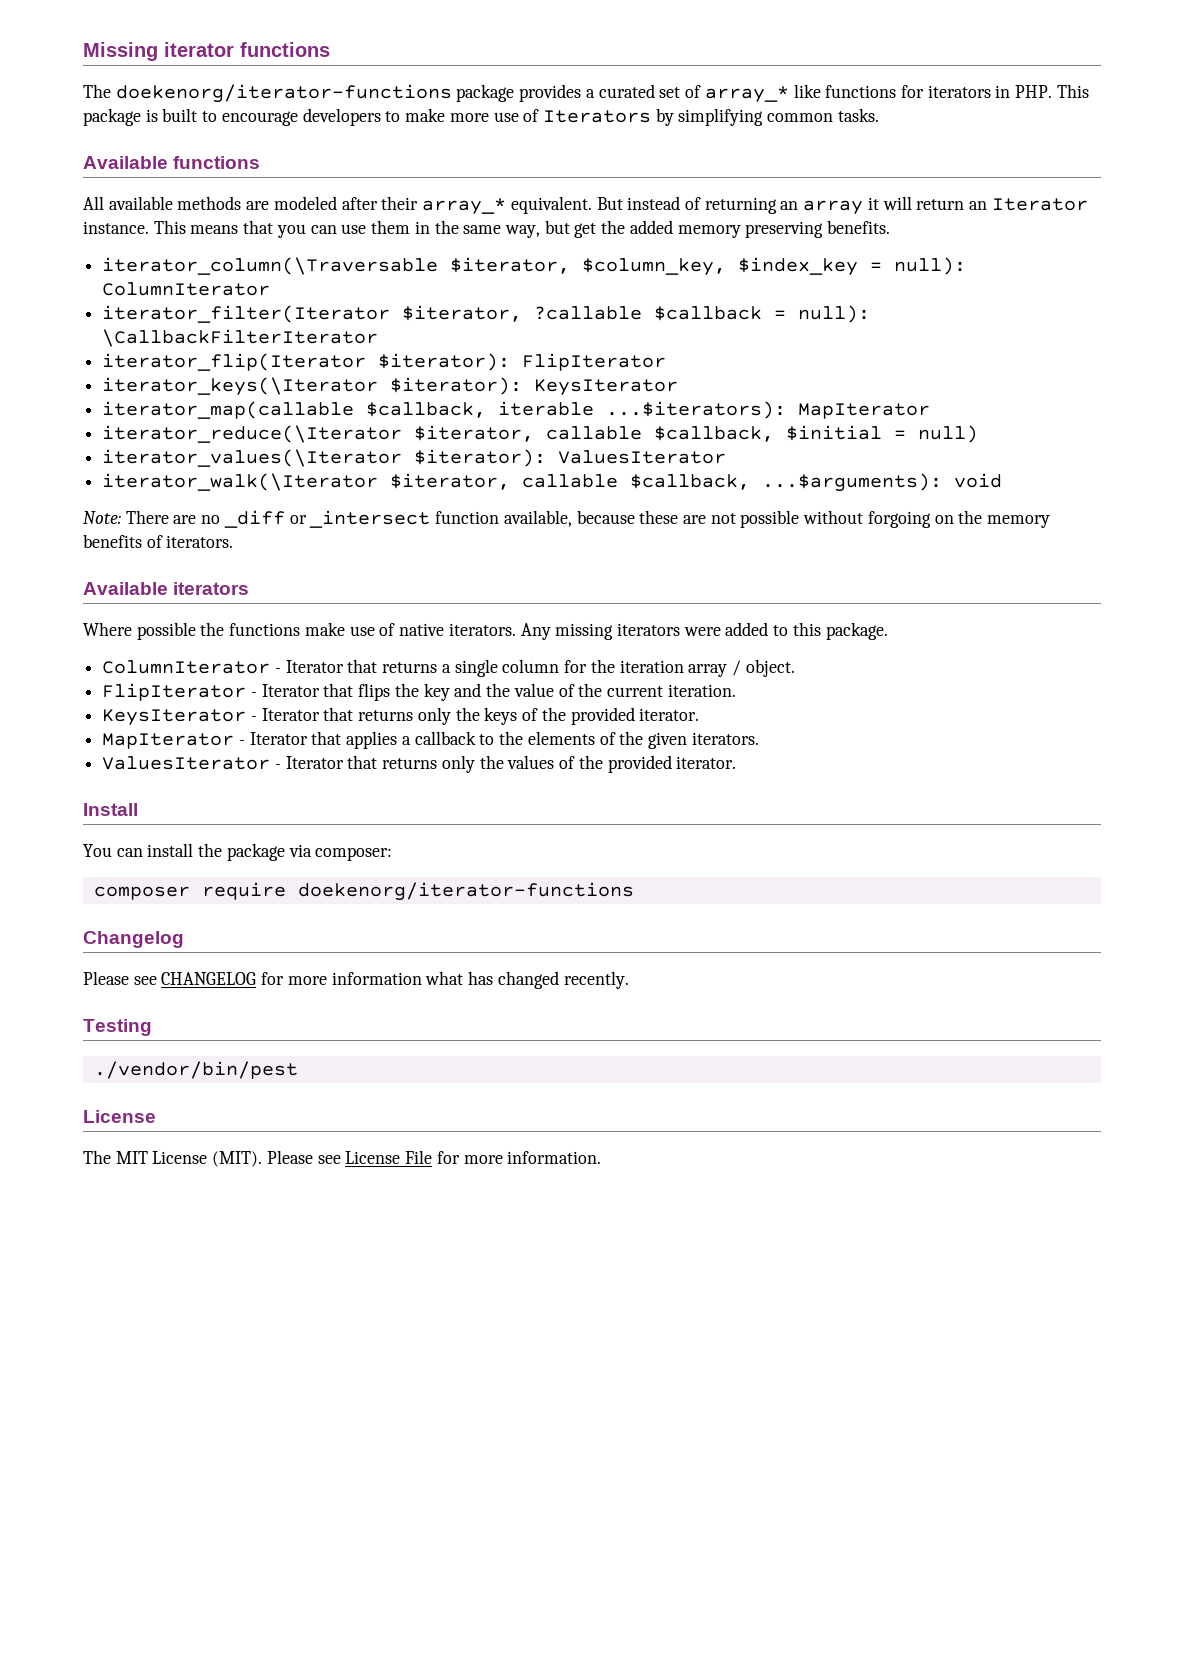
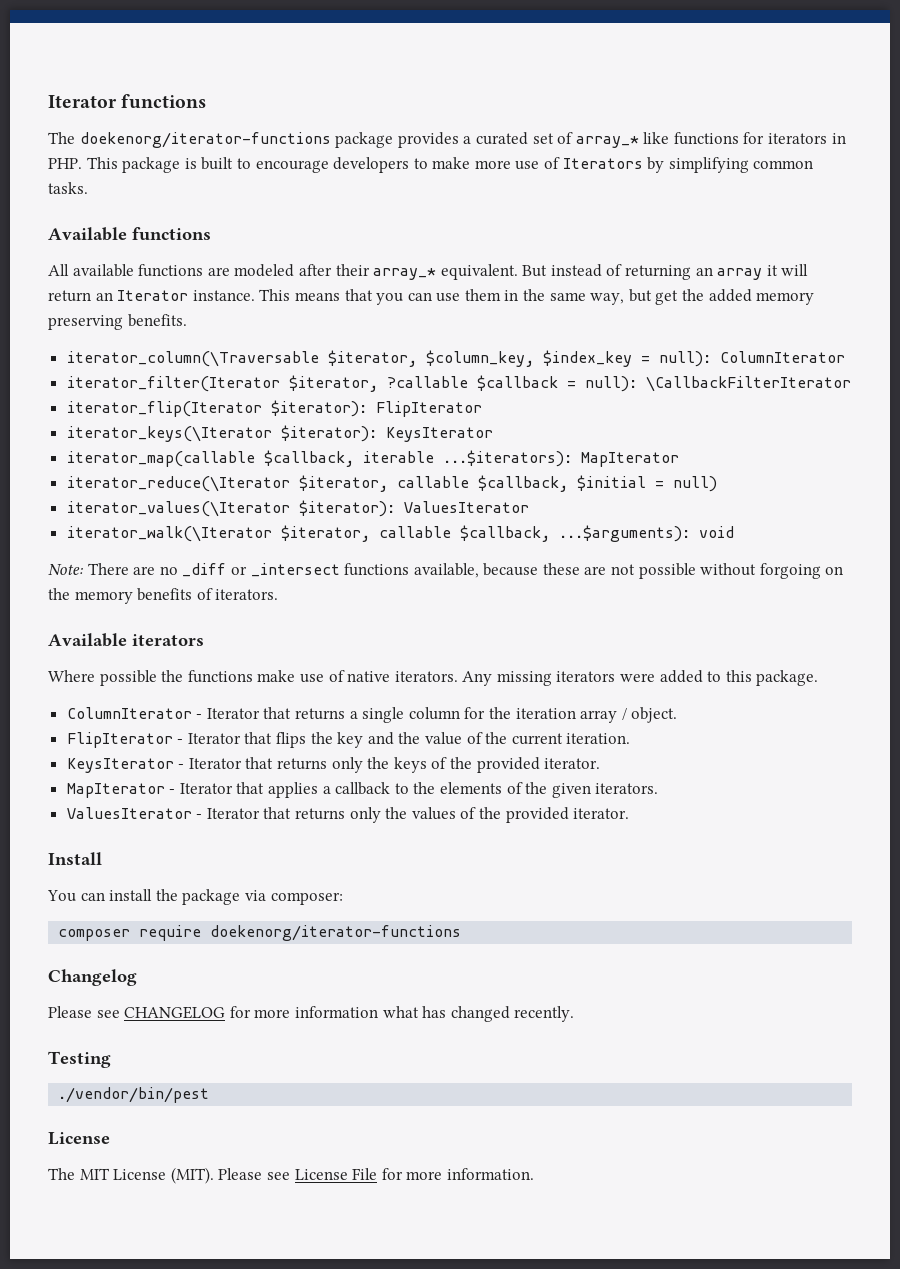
- Missing iterator functions
+ Iterator functions
- All available methods are modeled after their array_* equivalent.
+ All available functions are modeled after their array_* equivalent.
- Note: There are no _diff or _intersect function available, because these are not possible without forgoing on the memory benefits of iterators.
+ Note: There are no _diff or _intersect functions available, because these are not possible without forgoing on the memory benefits of iterators.

